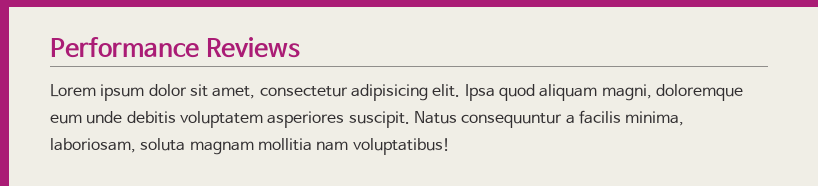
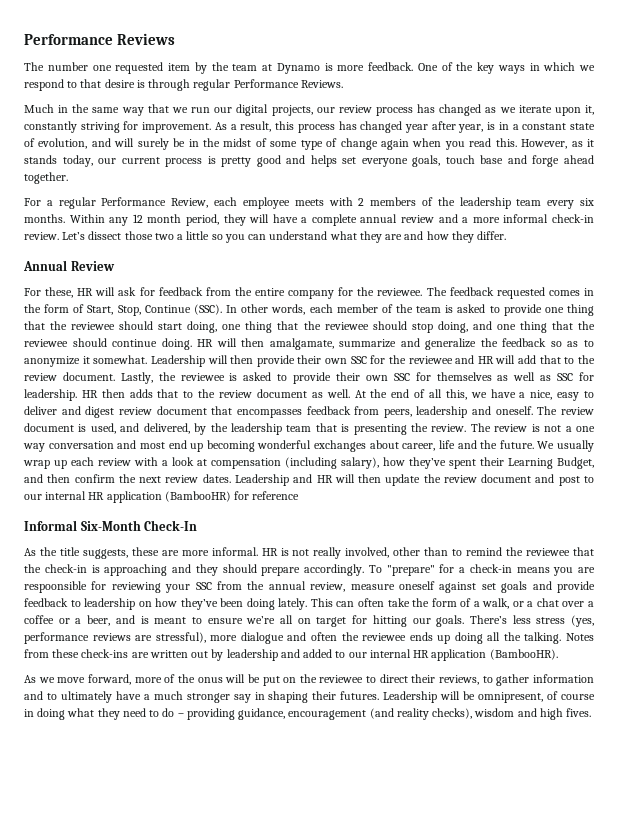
- Lorem ipsum dolor sit amet, consectetur adipisicing elit. Ipsa quod aliquam magni, doloremque eum unde debitis voluptatem asperiores suscipit. Natus consequuntur a facilis minima, laboriosam, soluta magnam mollitia nam voluptatibus!
+ The number one requested item by the team at Dynamo is more feedback. One of the key ways in which we respond to that desire is through regular Performance Reviews.
+ Much in the same way that we run our digital projects, our review process has changed as we iterate upon it, constantly striving for improvement. As a result, this process has changed year after year, is in a constant state of evolution, and will surely be in the midst of some type of change again when you read this. However, as it stands today, our current process is pretty good and helps set everyone goals, touch base and forge ahead together.
+ For a regular Performance Review, each employee meets with 2 members of the leadership team every six months. Within any 12 month period, they will have a complete annual review and a more informal check-in review. Let’s dissect those two a little so you can understand what they are and how they differ.
+ Annual Review
+ For these, HR will ask for feedback from the entire company for the reviewee. The feedback requested comes in the form of Start, Stop, Continue (SSC). In other words, each member of the team is asked to provide one thing that the reviewee should start doing, one thing that the reviewee should stop doing, and one thing that the reviewee should continue doing. HR will then amalgamate, summarize and generalize the feedback so as to anonymize it somewhat. Leadership will then provide their own SSC for the reviewee and HR will add that to the review document. Lastly, the reviewee is asked to provide their own SSC for themselves as well as SSC for leadership. HR then adds that to the review document as well. At the end of all this, we have a nice, easy to deliver and digest review document that encompasses feedback from peers, leadership and oneself. The review document is used, and delivered, by the leadership team that is presenting the review. The review is not a one way conversation and most end up becoming wonderful exchanges about career, life and the future. We usually wrap up each review with a look at compensation (including salary), how they’ve spent their Learning Budget, and then confirm the next review dates. Leadership and HR will then update the review document and post to our internal HR application (BambooHR) for reference
+ Informal Six-Month Check-In
+ As the title suggests, these are more informal. HR is not really involved, other than to remind the reviewee that the check-in is approaching and they should prepare accordingly. To "prepare" for a check-in means you are respoonsible for reviewing your SSC from the annual review, measure oneself against set goals and provide feedback to leadership on how they’ve been doing lately. This can often take the form of a walk, or a chat over a coffee or a beer, and is meant to ensure we’re all on target for hitting our goals. There’s less stress (yes, performance reviews are stressful), more dialogue and often the reviewee ends up doing all the talking. Notes from these check-ins are written out by leadership and added to our internal HR application (BambooHR).
+ As we move forward, more of the onus will be put on the reviewee to direct their reviews, to gather information and to ultimately have a much stronger say in shaping their futures. Leadership will be omnipresent, of course in doing what they need to do – providing guidance, encouragement (and reality checks), wisdom and high fives.

